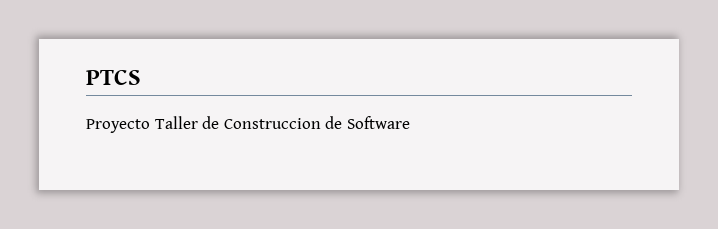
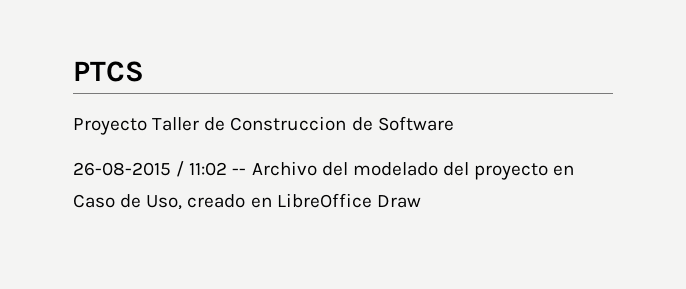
+ 26-08-2015 / 11:02 -- Archivo del modelado del proyecto en Caso de Uso, creado en LibreOffice Draw

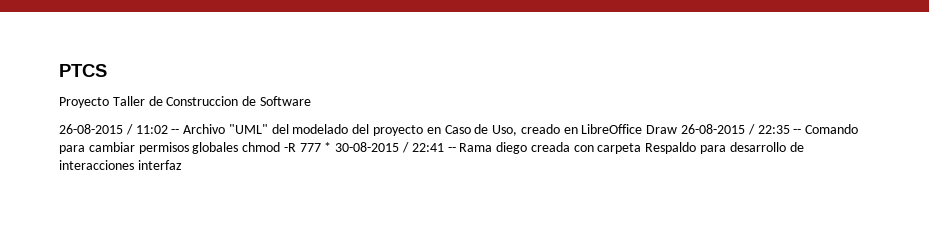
- 26-08-2015 / 11:02 -- Archivo del modelado del proyecto en Caso de Uso, creado en LibreOffice Draw
+ 26-08-2015 / 11:02 -- Archivo "UML" del modelado del proyecto en Caso de Uso, creado en LibreOffice Draw 26-08-2015 / 22:35 -- Comando para cambiar permisos globales chmod -R 777 * 30-08-2015 / 22:41 -- Rama diego creada con carpeta Respaldo para desarrollo de interacciones interfaz

